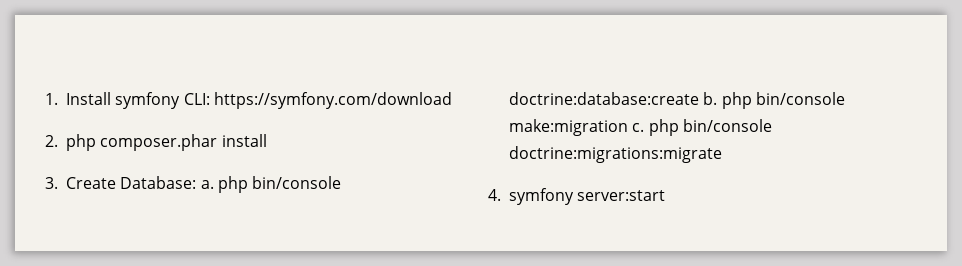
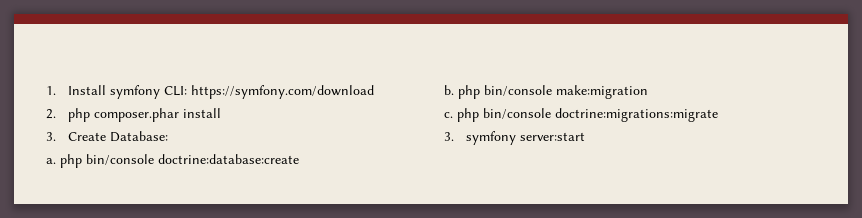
- 3. Create Database: a. php bin/console doctrine:database:create b. php bin/console make:migration c. php bin/console doctrine:migrations:migrate
+ 3. Create Database:
+ a. php bin/console doctrine:database:create
+ b. php bin/console make:migration
+ c. php bin/console doctrine:migrations:migrate
- 4. symfony server:start
+ 3. symfony server:start

